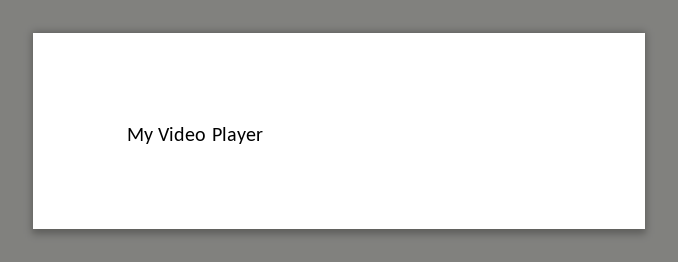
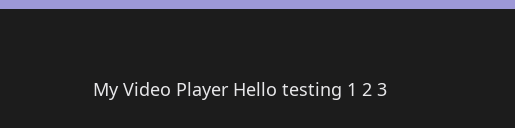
- My Video Player
+ My Video Player Hello testing 1 2 3

